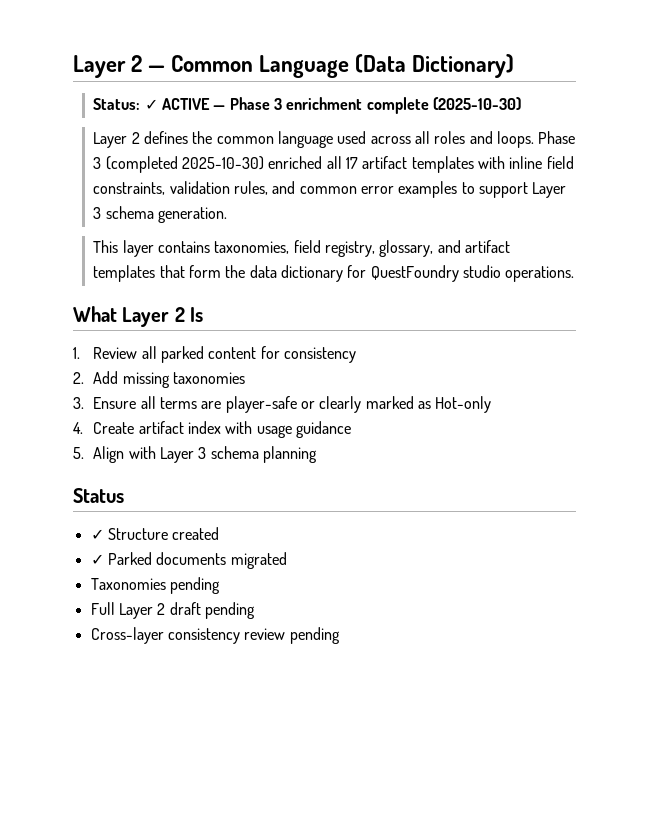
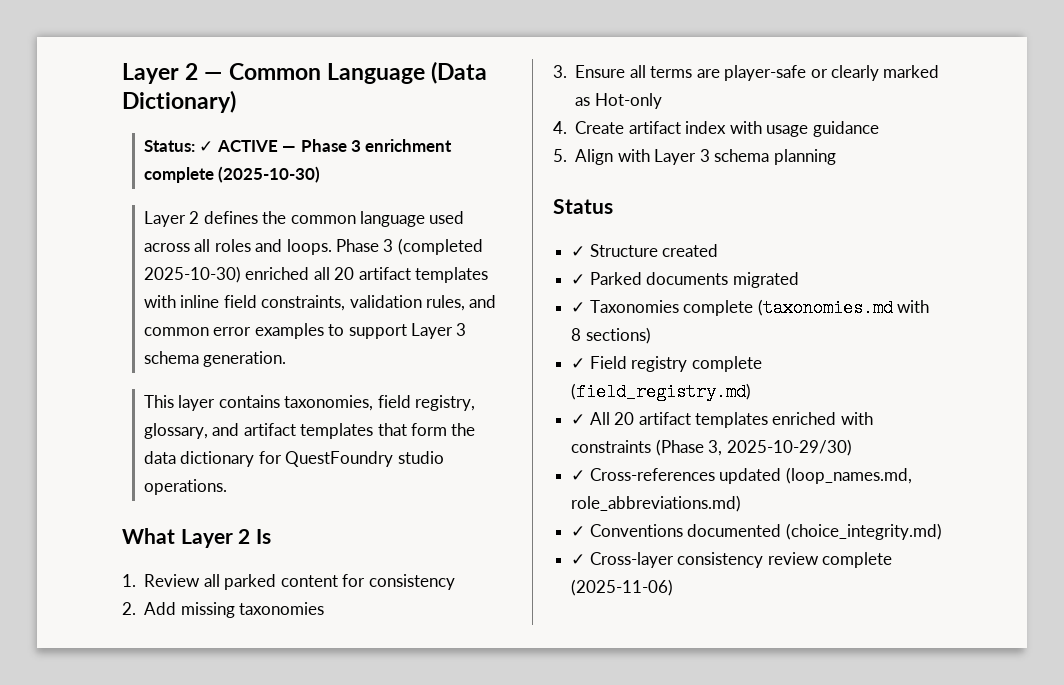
- Phase 3 (completed 2025-10-30) enriched all 17 artifact templates with inline field constraints, validation rules, and common error examples to support Layer 3 schema generation.
+ Phase 3 (completed 2025-10-30) enriched all 20 artifact templates with inline field constraints, validation rules, and common error examples to support Layer 3 schema generation.
- Taxonomies pending
- Full Layer 2 draft pending
- Cross-layer consistency review pending
+ ✓ Taxonomies complete (taxonomies.md with 8 sections)
+ ✓ Field registry complete (field_registry.md)
+ ✓ All 20 artifact templates enriched with constraints (Phase 3, 2025-10-29/30)
+ ✓ Cross-references updated (loop_names.md, role_abbreviations.md)
+ ✓ Conventions documented (choice_integrity.md)
+ ✓ Cross-layer consistency review complete (2025-11-06)

